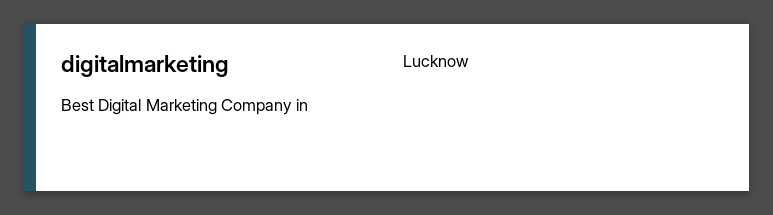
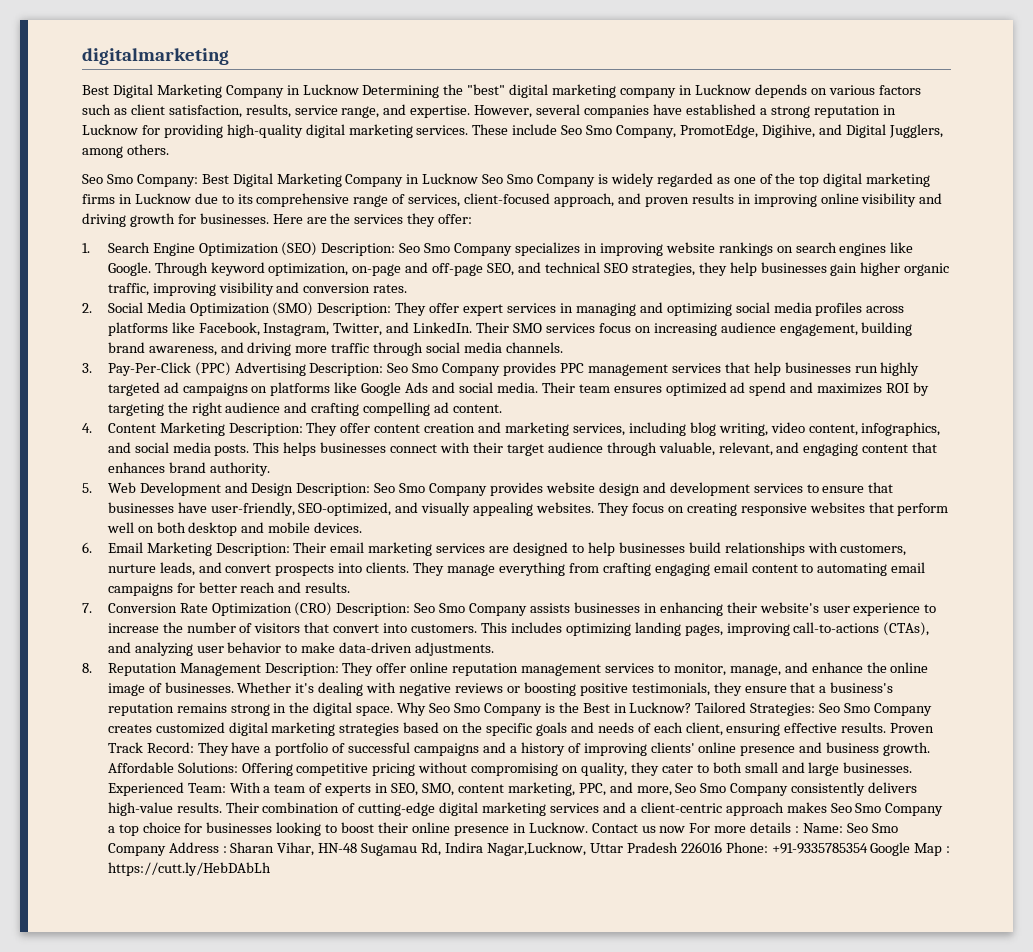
- Best Digital Marketing Company in Lucknow
+ Best Digital Marketing Company in Lucknow Determining the "best" digital marketing company in Lucknow depends on various factors such as client satisfaction, results, service range, and expertise. However, several companies have established a strong reputation in Lucknow for providing high-quality digital marketing services. These include Seo Smo Company, PromotEdge, Digihive, and Digital Jugglers, among others.
+ Seo Smo Company: Best Digital Marketing Company in Lucknow Seo Smo Company is widely regarded as one of the top digital marketing firms in Lucknow due to its comprehensive range of services, client-focused approach, and proven results in improving online visibility and driving growth for businesses. Here are the services they offer:
+ 1. Search Engine Optimization (SEO) Description: Seo Smo Company specializes in improving website rankings on search engines like Google. Through keyword optimization, on-page and off-page SEO, and technical SEO strategies, they help businesses gain higher organic traffic, improving visibility and conversion rates.
+ 2. Social Media Optimization (SMO) Description: They offer expert services in managing and optimizing social media profiles across platforms like Facebook, Instagram, Twitter, and LinkedIn. Their SMO services focus on increasing audience engagement, building brand awareness, and driving more traffic through social media channels.
+ 3. Pay-Per-Click (PPC) Advertising Description: Seo Smo Company provides PPC management services that help businesses run highly targeted ad campaigns on platforms like Google Ads and social media. Their team ensures optimized ad spend and maximizes ROI by targeting the right audience and crafting compelling ad content.
+ 4. Content Marketing Description: They offer content creation and marketing services, including blog writing, video content, infographics, and social media posts. This helps businesses connect with their target audience through valuable, relevant, and engaging content that enhances brand authority.
+ 5. Web Development and Design Description: Seo Smo Company provides website design and development services to ensure that businesses have user-friendly, SEO-optimized, and visually appealing websites. They focus on creating responsive websites that perform well on both desktop and mobile devices.
+ 6. Email Marketing Description: Their email marketing services are designed to help businesses build relationships with customers, nurture leads, and convert prospects into clients. They manage everything from crafting engaging email content to automating email campaigns for better reach and results.
+ 7. Conversion Rate Optimization (CRO) Description: Seo Smo Company assists businesses in enhancing their website's user experience to increase the number of visitors that convert into customers. This includes optimizing landing pages, improving call-to-actions (CTAs), and analyzing user behavior to make data-driven adjustments.
+ 8. Reputation Management Description: They offer online reputation management services to monitor, manage, and enhance the online image of businesses. Whether it's dealing with negative reviews or boosting positive testimonials, they ensure that a business's reputation remains strong in the digital space. Why Seo Smo Company is the Best in Lucknow? Tailored Strategies: Seo Smo Company creates customized digital marketing strategies based on the specific goals and needs of each client, ensuring effective results. Proven Track Record: They have a portfolio of successful campaigns and a history of improving clients' online presence and business growth. Affordable Solutions: Offering competitive pricing without compromising on quality, they cater to both small and large businesses. Experienced Team: With a team of experts in SEO, SMO, content marketing, PPC, and more, Seo Smo Company consistently delivers high-value results. Their combination of cutting-edge digital marketing services and a client-centric approach makes Seo Smo Company a top choice for businesses looking to boost their online presence in Lucknow. Contact us now For more details : Name: Seo Smo Company Address : Sharan Vihar, HN-48 Sugamau Rd, Indira Nagar,Lucknow, Uttar Pradesh 226016 Phone: +91-9335785354 Google Map : https://cutt.ly/HebDAbLh

